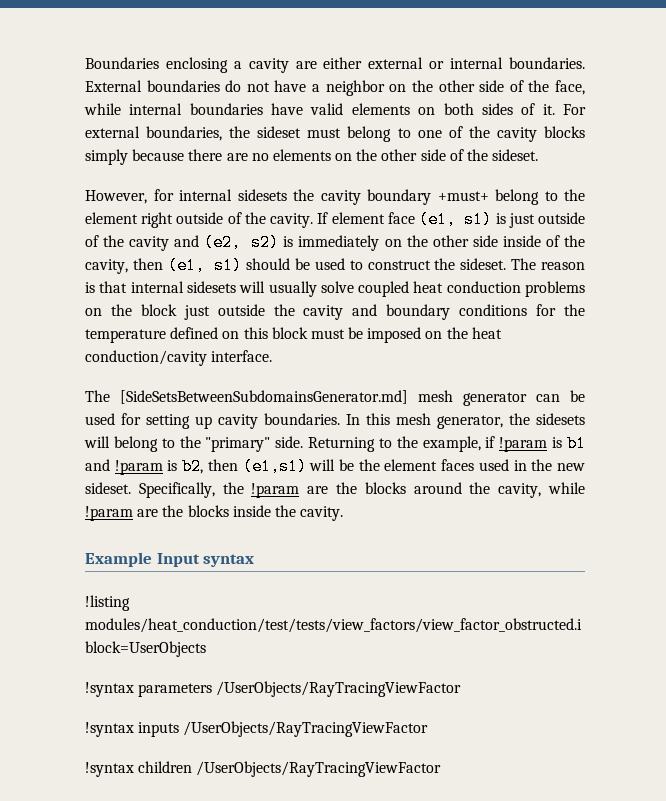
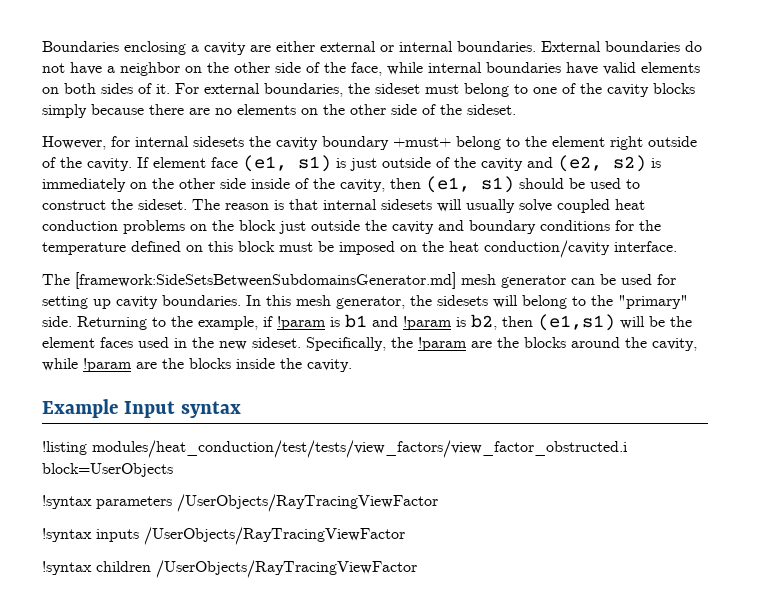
- The [SideSetsBetweenSubdomainsGenerator.md] mesh generator can be used for setting up cavity boundaries.
+ The [framework:SideSetsBetweenSubdomainsGenerator.md] mesh generator can be used for setting up cavity boundaries.

